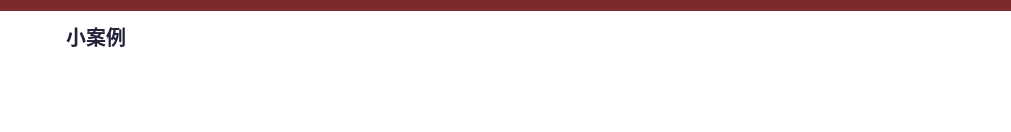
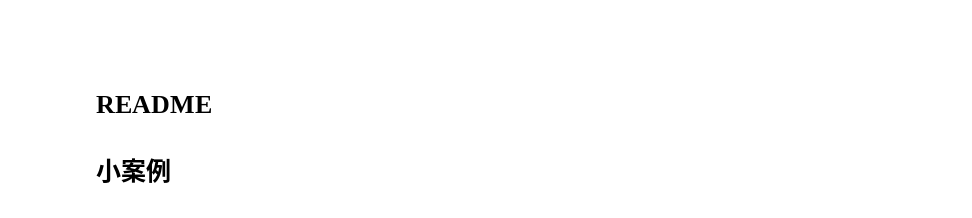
+ README

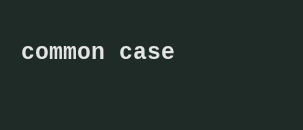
- README
- 小案例
+ common case

